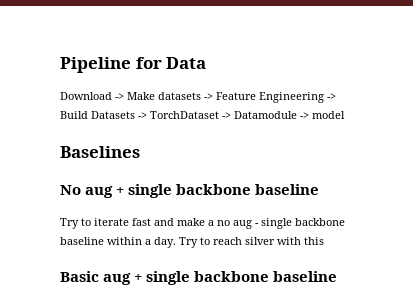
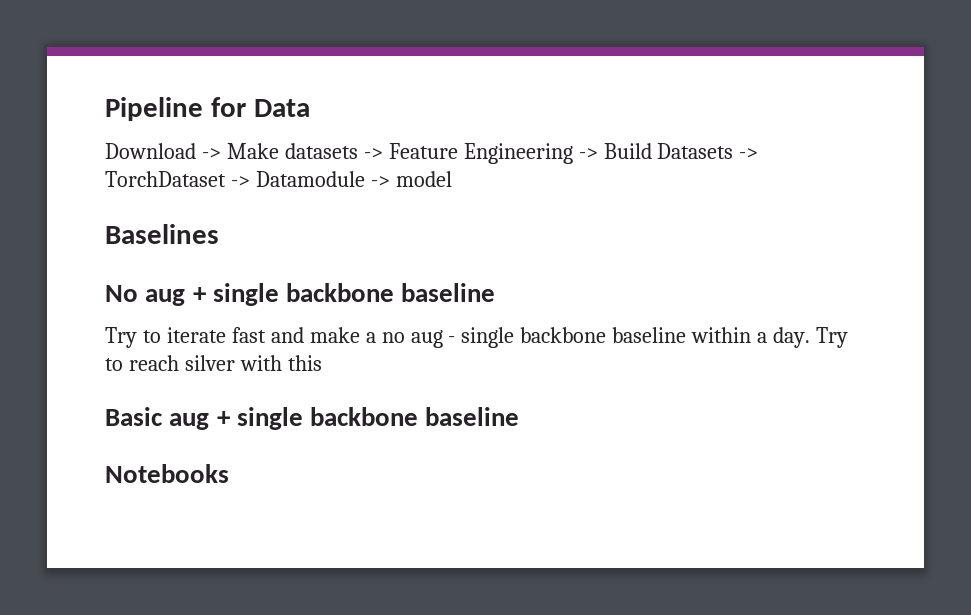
+ Notebooks

